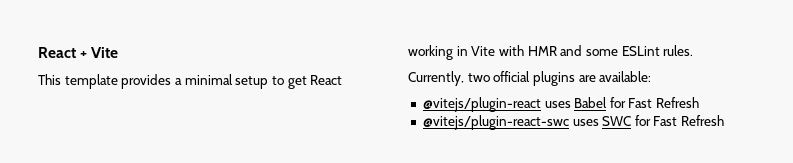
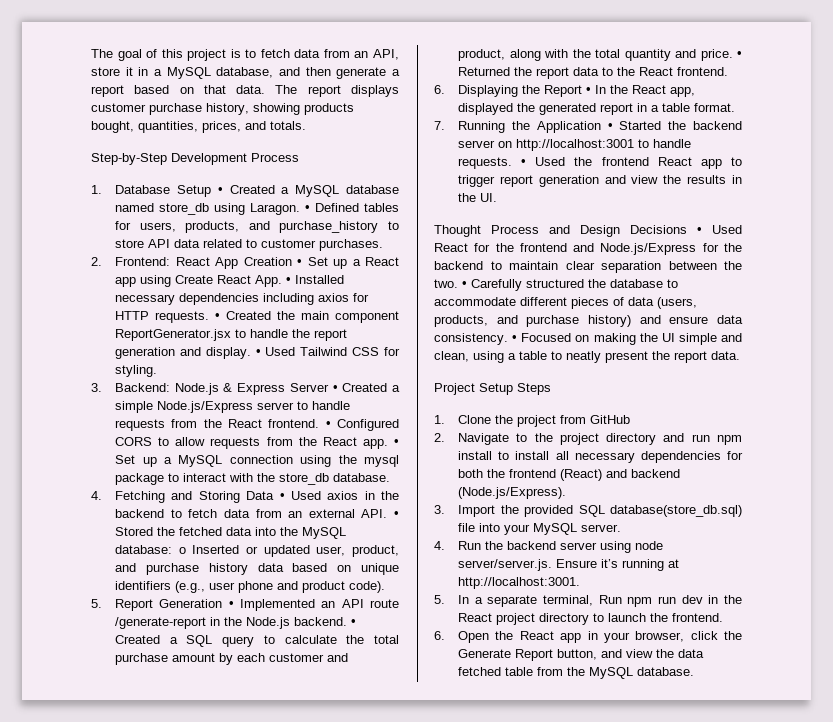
- React + Vite
- This template provides a minimal setup to get React working in Vite with HMR and some ESLint rules.
- Currently, two official plugins are available:
- @vitejs/plugin-react uses Babel for Fast Refresh
- @vitejs/plugin-react-swc uses SWC for Fast Refresh
+ The goal of this project is to fetch data from an API, store it in a MySQL database, and then generate a report based on that data. The report displays customer purchase history, showing products bought, quantities, prices, and totals.
+ Step-by-Step Development Process
+ 1. Database Setup • Created a MySQL database named store_db using Laragon. • Defined tables for users, products, and purchase_history to store API data related to customer purchases.
+ 2. Frontend: React App Creation • Set up a React app using Create React App. • Installed necessary dependencies including axios for HTTP requests. • Created the main component ReportGenerator.jsx to handle the report generation and display. • Used Tailwind CSS for styling.
+ 3. Backend: Node.js & Express Server • Created a simple Node.js/Express server to handle requests from the React frontend. • Configured CORS to allow requests from the React app. • Set up a MySQL connection using the mysql package to interact with the store_db database.
+ 4. Fetching and Storing Data • Used axios in the backend to fetch data from an external API. • Stored the fetched data into the MySQL database: o Inserted or updated user, product, and purchase history data based on unique identifiers (e.g., user phone and product code).
+ 5. Report Generation • Implemented an API route /generate-report in the Node.js backend. • Created a SQL query to calculate the total purchase amount by each customer and product, along with the total quantity and price. • Returned the report data to the React frontend.
+ 6. Displaying the Report • In the React app, displayed the generated report in a table format.
+ 7. Running the Application • Started the backend server on http://localhost:3001 to handle requests. • Used the frontend React app to trigger report generation and view the results in the UI.
+ Thought Process and Design Decisions • Used React for the frontend and Node.js/Express for the backend to maintain clear separation between the two. • Carefully structured the database to accommodate different pieces of data (users, products, and purchase history) and ensure data consistency. • Focused on making the UI simple and clean, using a table to neatly present the report data.
+ Project Setup Steps
+ 1. Clone the project from GitHub
+ 2. Navigate to the project directory and run npm install to install all necessary dependencies for both the frontend (React) and backend (Node.js/Express).
+ 3. Import the provided SQL database(store_db.sql) file into your MySQL server.
+ 4. Run the backend server using node server/server.js. Ensure it’s running at http://localhost:3001.
+ 5. In a separate terminal, Run npm run dev in the React project directory to launch the frontend.
+ 6. Open the React app in your browser, click the Generate Report button, and view the data fetched table from the MySQL database.

